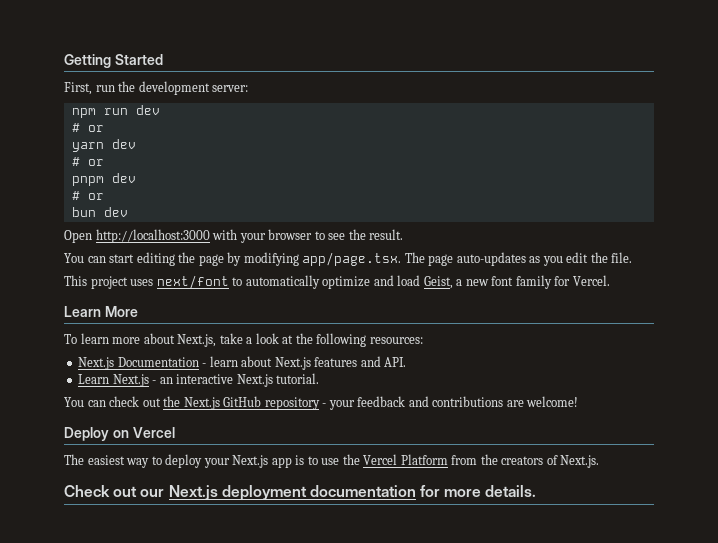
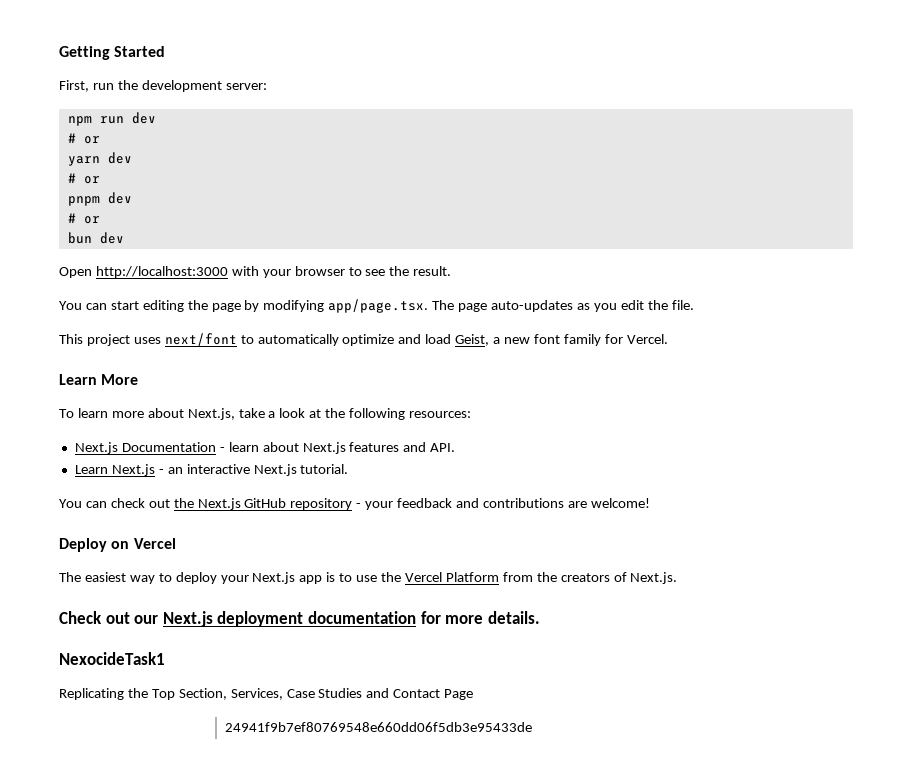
+ NexocideTask1
+ Replicating the Top Section, Services, Case Studies and Contact Page
+ 24941f9b7ef80769548e660dd06f5db3e95433de

